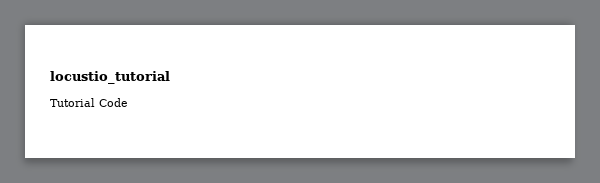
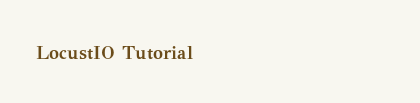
- locustio_tutorial
- Tutorial Code
+ LocustIO Tutorial

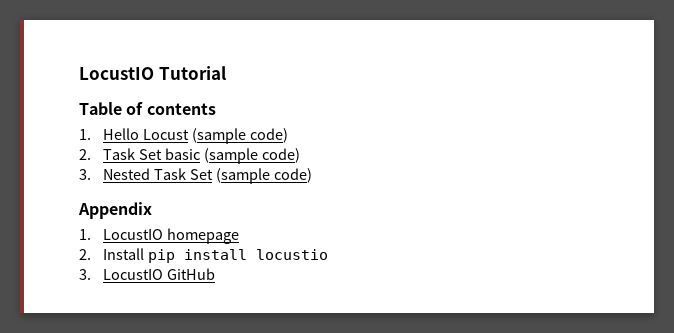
+ Table of contents
+ 1. Hello Locust (sample code)
+ 2. Task Set basic (sample code)
+ 3. Nested Task Set (sample code)
+ Appendix
+ 1. LocustIO homepage
+ 2. Install pip install locustio
+ 3. LocustIO GitHub

